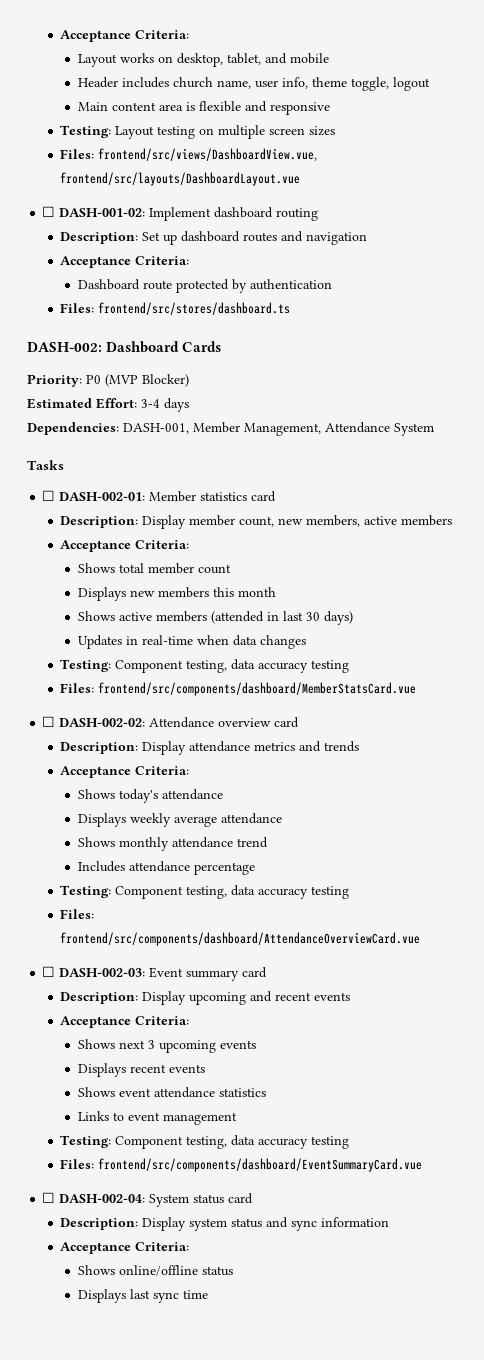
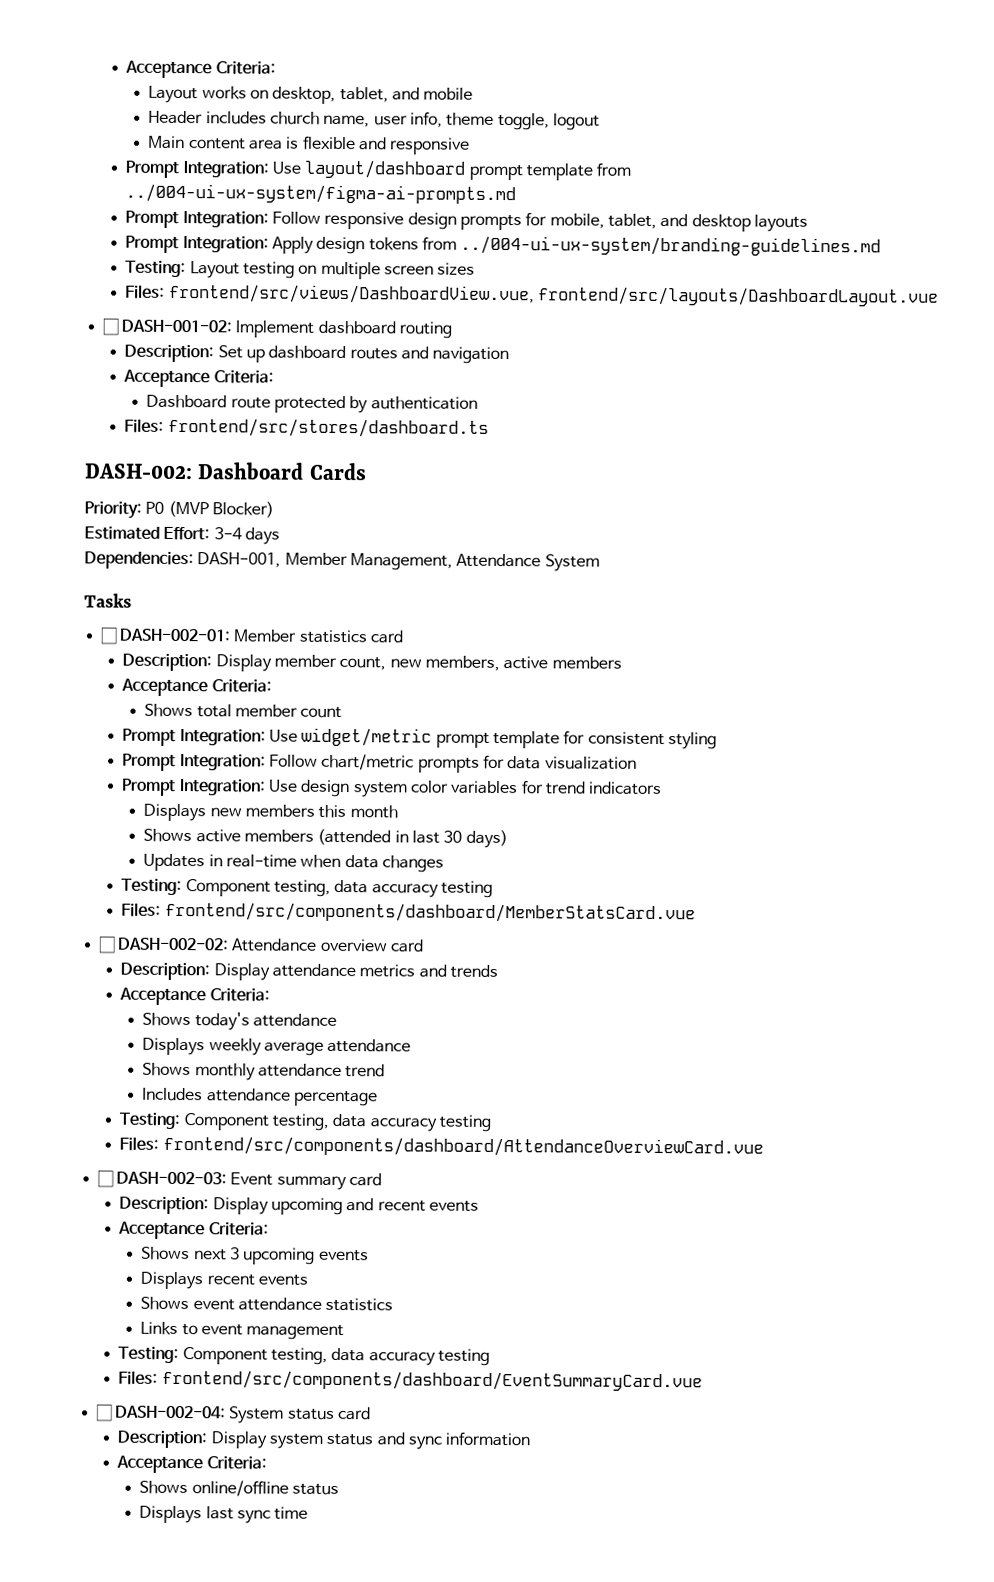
+ Prompt Integration: Use layout/dashboard prompt template from ../004-ui-ux-system/figma-ai-prompts.md
+ Prompt Integration: Follow responsive design prompts for mobile, tablet, and desktop layouts
+ Prompt Integration: Apply design tokens from ../004-ui-ux-system/branding-guidelines.md
+ Prompt Integration: Use widget/metric prompt template for consistent styling
+ Prompt Integration: Follow chart/metric prompts for data visualization
+ Prompt Integration: Use design system color variables for trend indicators

